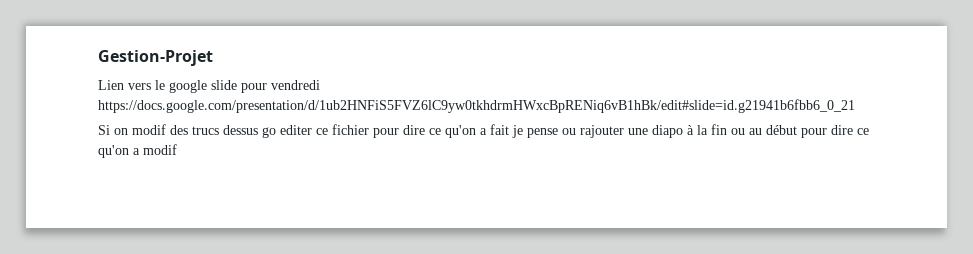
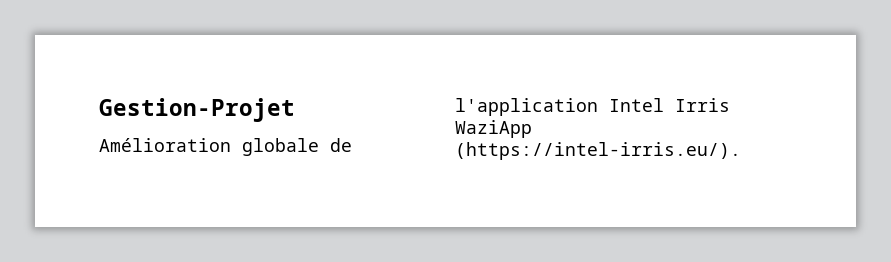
- Lien vers le google slide pour vendredi https://docs.google.com/presentation/d/1ub2HNFiS5FVZ6lC9yw0tkhdrmHWxcBpRENiq6vB1hBk/edit#slide=id.g21941b6fbb6_0_21
- Si on modif des trucs dessus go editer ce fichier pour dire ce qu'on a fait je pense ou rajouter une diapo à la fin ou au début pour dire ce qu'on a modif
+ Amélioration globale de l'application Intel Irris WaziApp (https://intel-irris.eu/).

